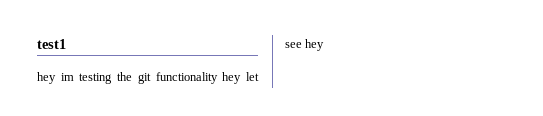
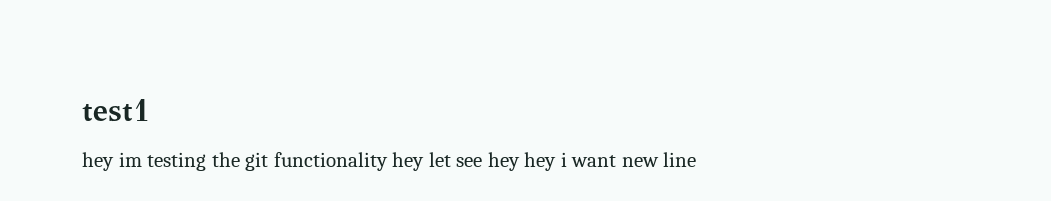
- hey im testing the git functionality hey let see hey
+ hey im testing the git functionality hey let see hey hey i want new line

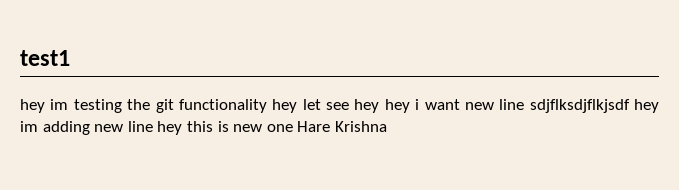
- hey im testing the git functionality hey let see hey hey i want new line
+ hey im testing the git functionality hey let see hey hey i want new line sdjflksdjflkjsdf hey im adding new line hey this is new one Hare Krishna

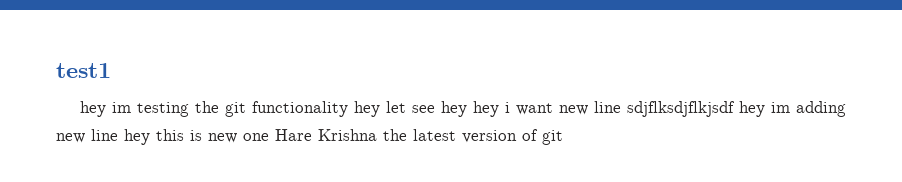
- hey im testing the git functionality hey let see hey hey i want new line sdjflksdjflkjsdf hey im adding new line hey this is new one Hare Krishna
+ hey im testing the git functionality hey let see hey hey i want new line sdjflksdjflkjsdf hey im adding new line hey this is new one Hare Krishna the latest version of git

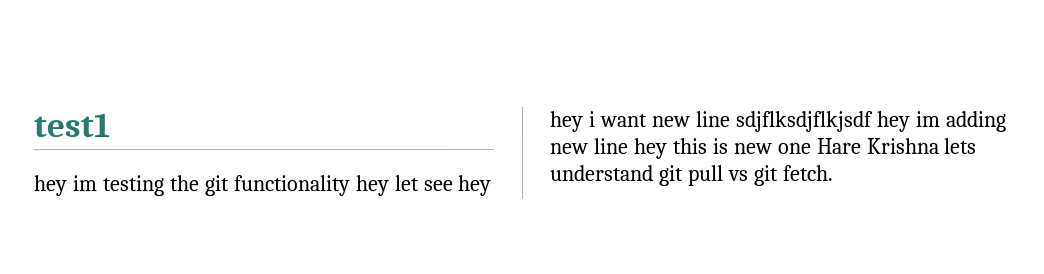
- hey im testing the git functionality hey let see hey hey i want new line sdjflksdjflkjsdf hey im adding new line hey this is new one Hare Krishna the latest version of git
+ hey im testing the git functionality hey let see hey hey i want new line sdjflksdjflkjsdf hey im adding new line hey this is new one Hare Krishna lets understand git pull vs git fetch.

